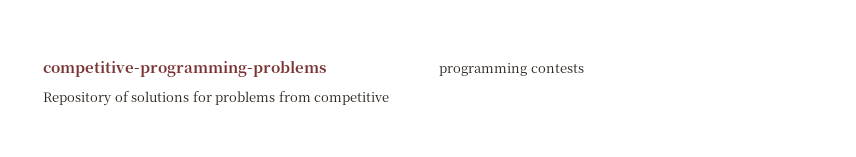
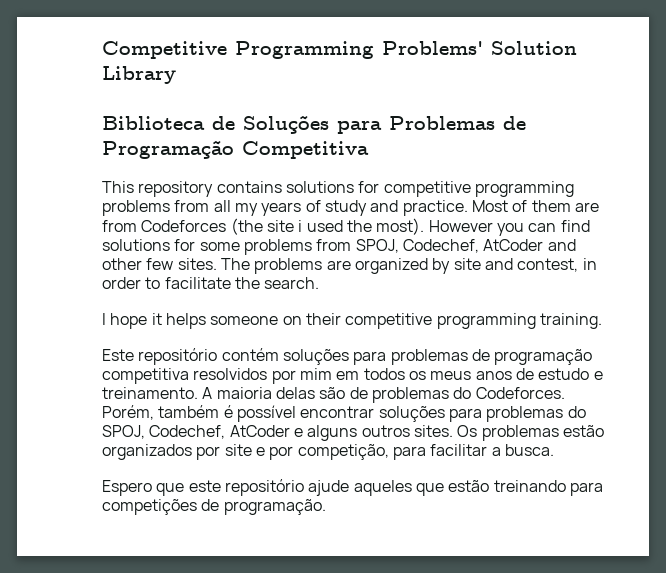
- competitive-programming-problems
- Repository of solutions for problems from competitive programming contests
+ Competitive Programming Problems' Solution Library
+ Biblioteca de Soluções para Problemas de Programação Competitiva
+ This repository contains solutions for competitive programming problems from all my years of study and practice. Most of them are from Codeforces (the site i used the most). However you can find solutions for some problems from SPOJ, Codechef, AtCoder and other few sites. The problems are organized by site and contest, in order to facilitate the search.
+ I hope it helps someone on their competitive programming training.
+ Este repositório contém soluções para problemas de programação competitiva resolvidos por mim em todos os meus anos de estudo e treinamento. A maioria delas são de problemas do Codeforces. Porém, também é possível encontrar soluções para problemas do SPOJ, Codechef, AtCoder e alguns outros sites. Os problemas estão organizados por site e por competição, para facilitar a busca.
+ Espero que este repositório ajude aqueles que estão treinando para competições de programação.

